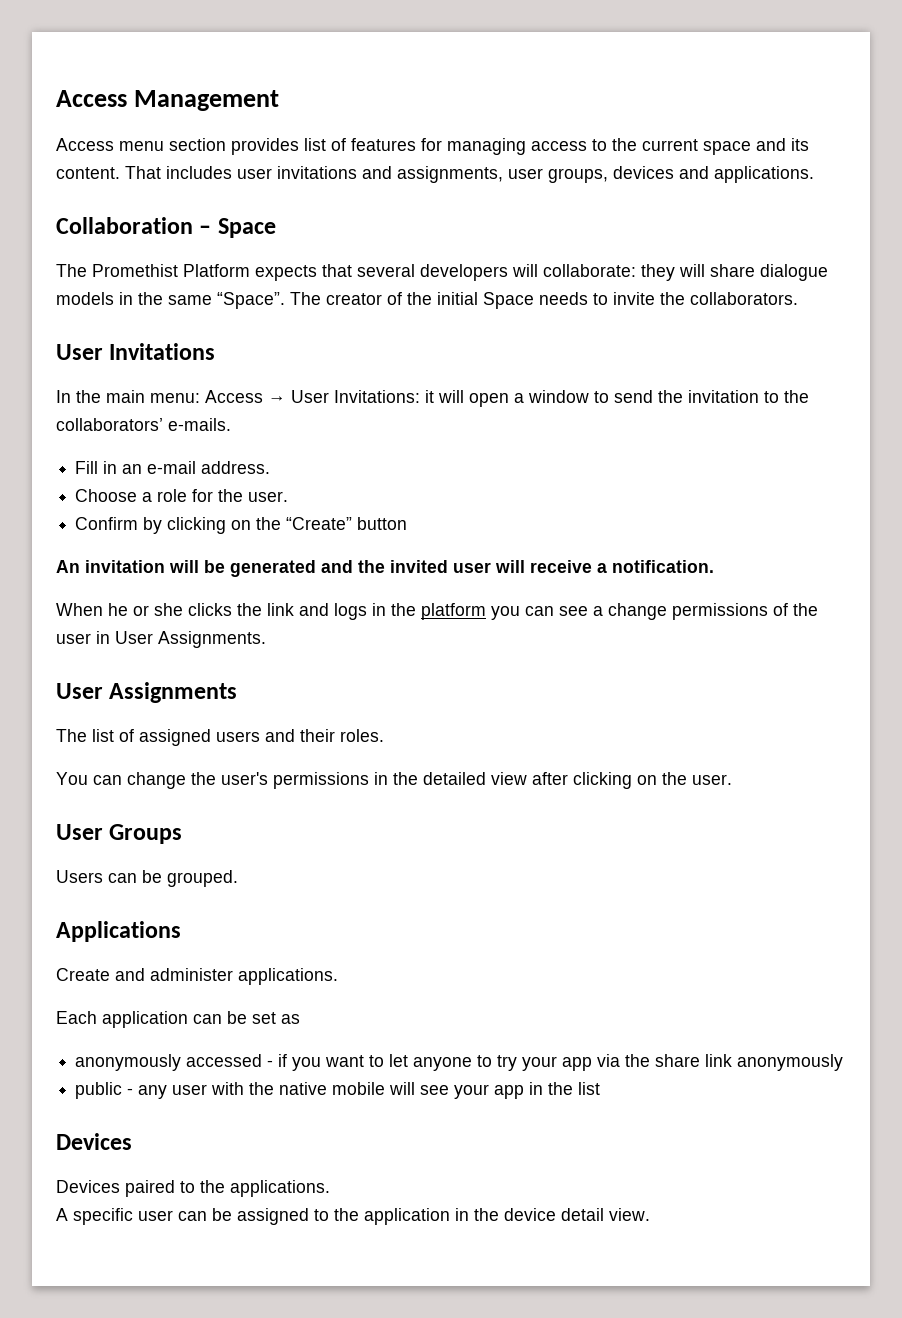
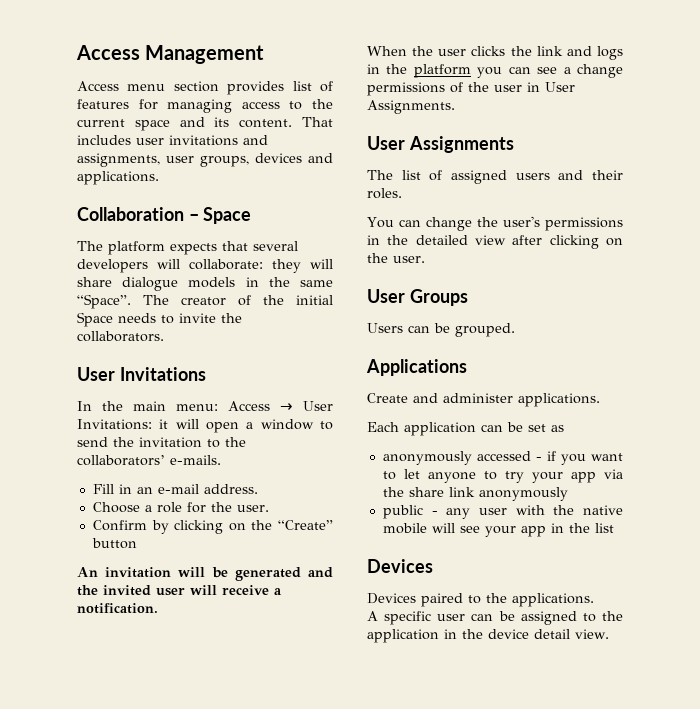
- The Promethist Platform expects that several developers will collaborate: they will share dialogue models in the same “Space”.
+ The platform expects that several developers will collaborate: they will share dialogue models in the same “Space”.
- When he or she clicks the link and logs in the platform you can see a change permissions of the user in User Assignments.
+ When the user clicks the link and logs in the platform you can see a change permissions of the user in User Assignments.

